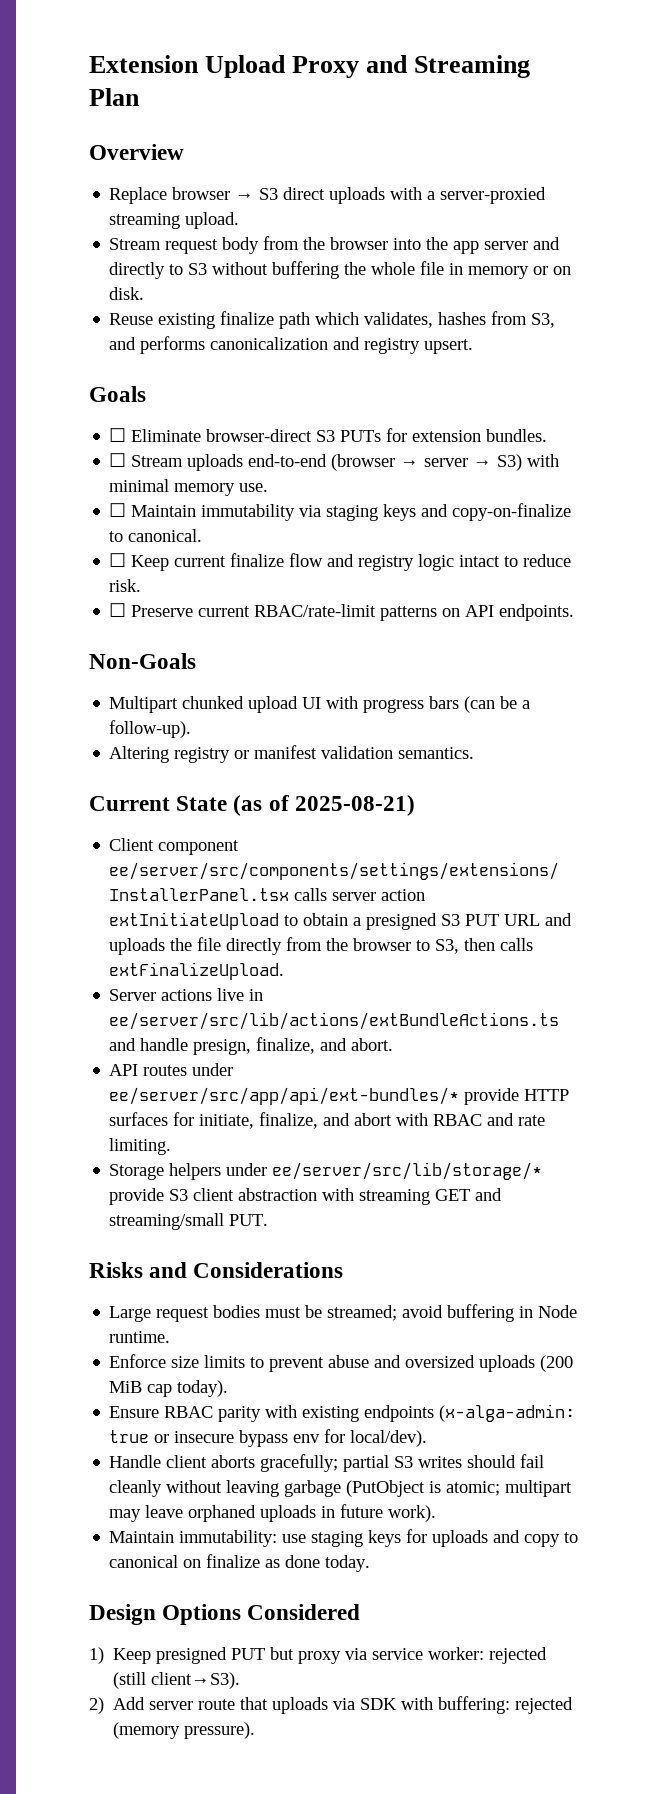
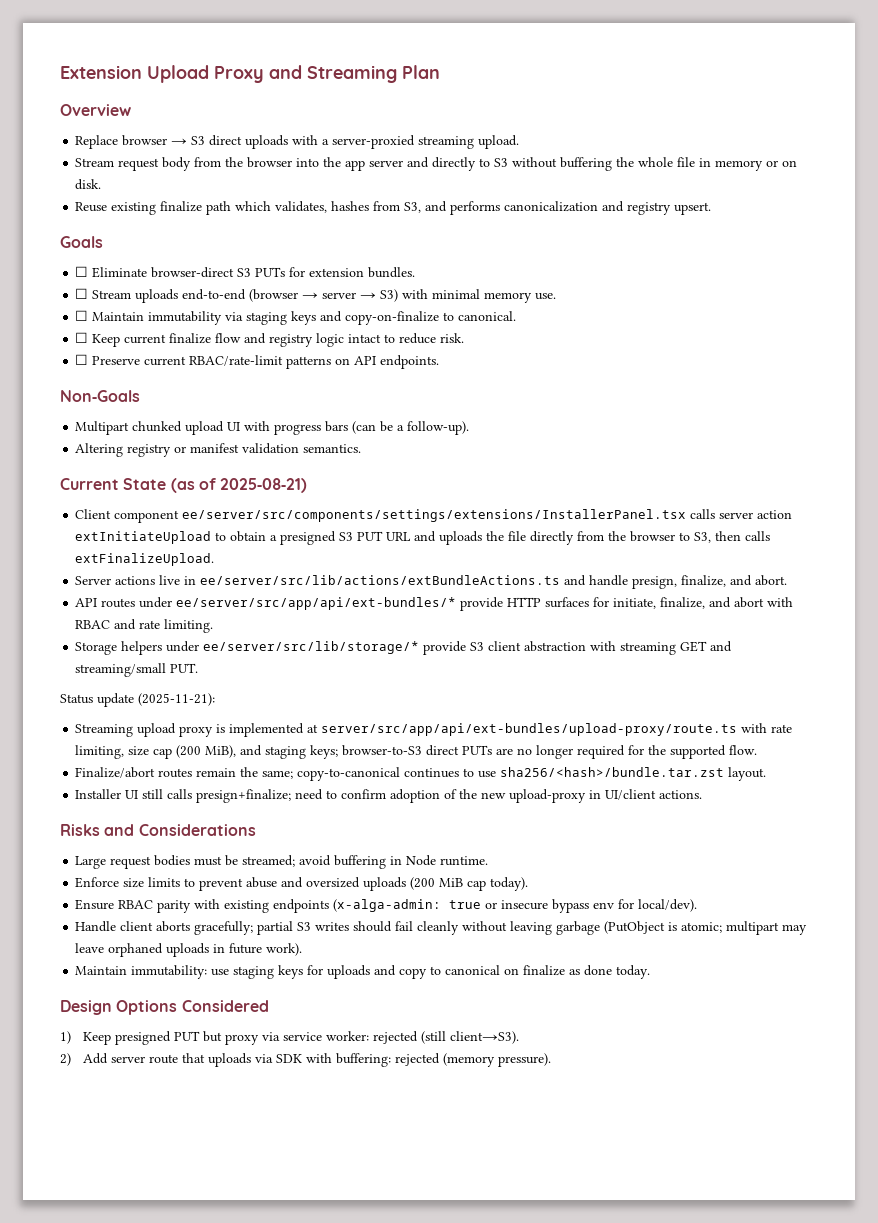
+ Status update (2025-11-21):
+ Streaming upload proxy is implemented at server/src/app/api/ext-bundles/upload-proxy/route.ts with rate limiting, size cap (200 MiB), and staging keys; browser-to-S3 direct PUTs are no longer required for the supported flow.
+ Finalize/abort routes remain the same; copy-to-canonical continues to use sha256/<hash>/bundle.tar.zst layout.
+ Installer UI still calls presign+finalize; need to confirm adoption of the new upload-proxy in UI/client actions.

